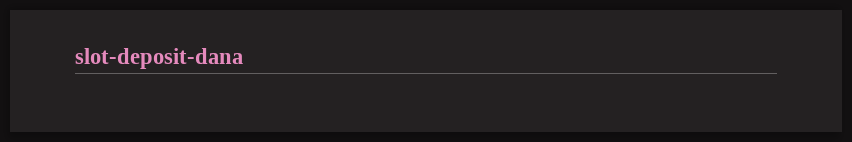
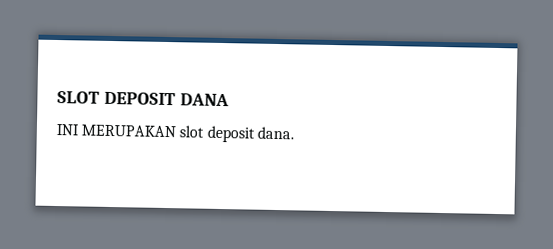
- slot-deposit-dana
+ SLOT DEPOSIT DANA
+ INI MERUPAKAN slot deposit dana.

